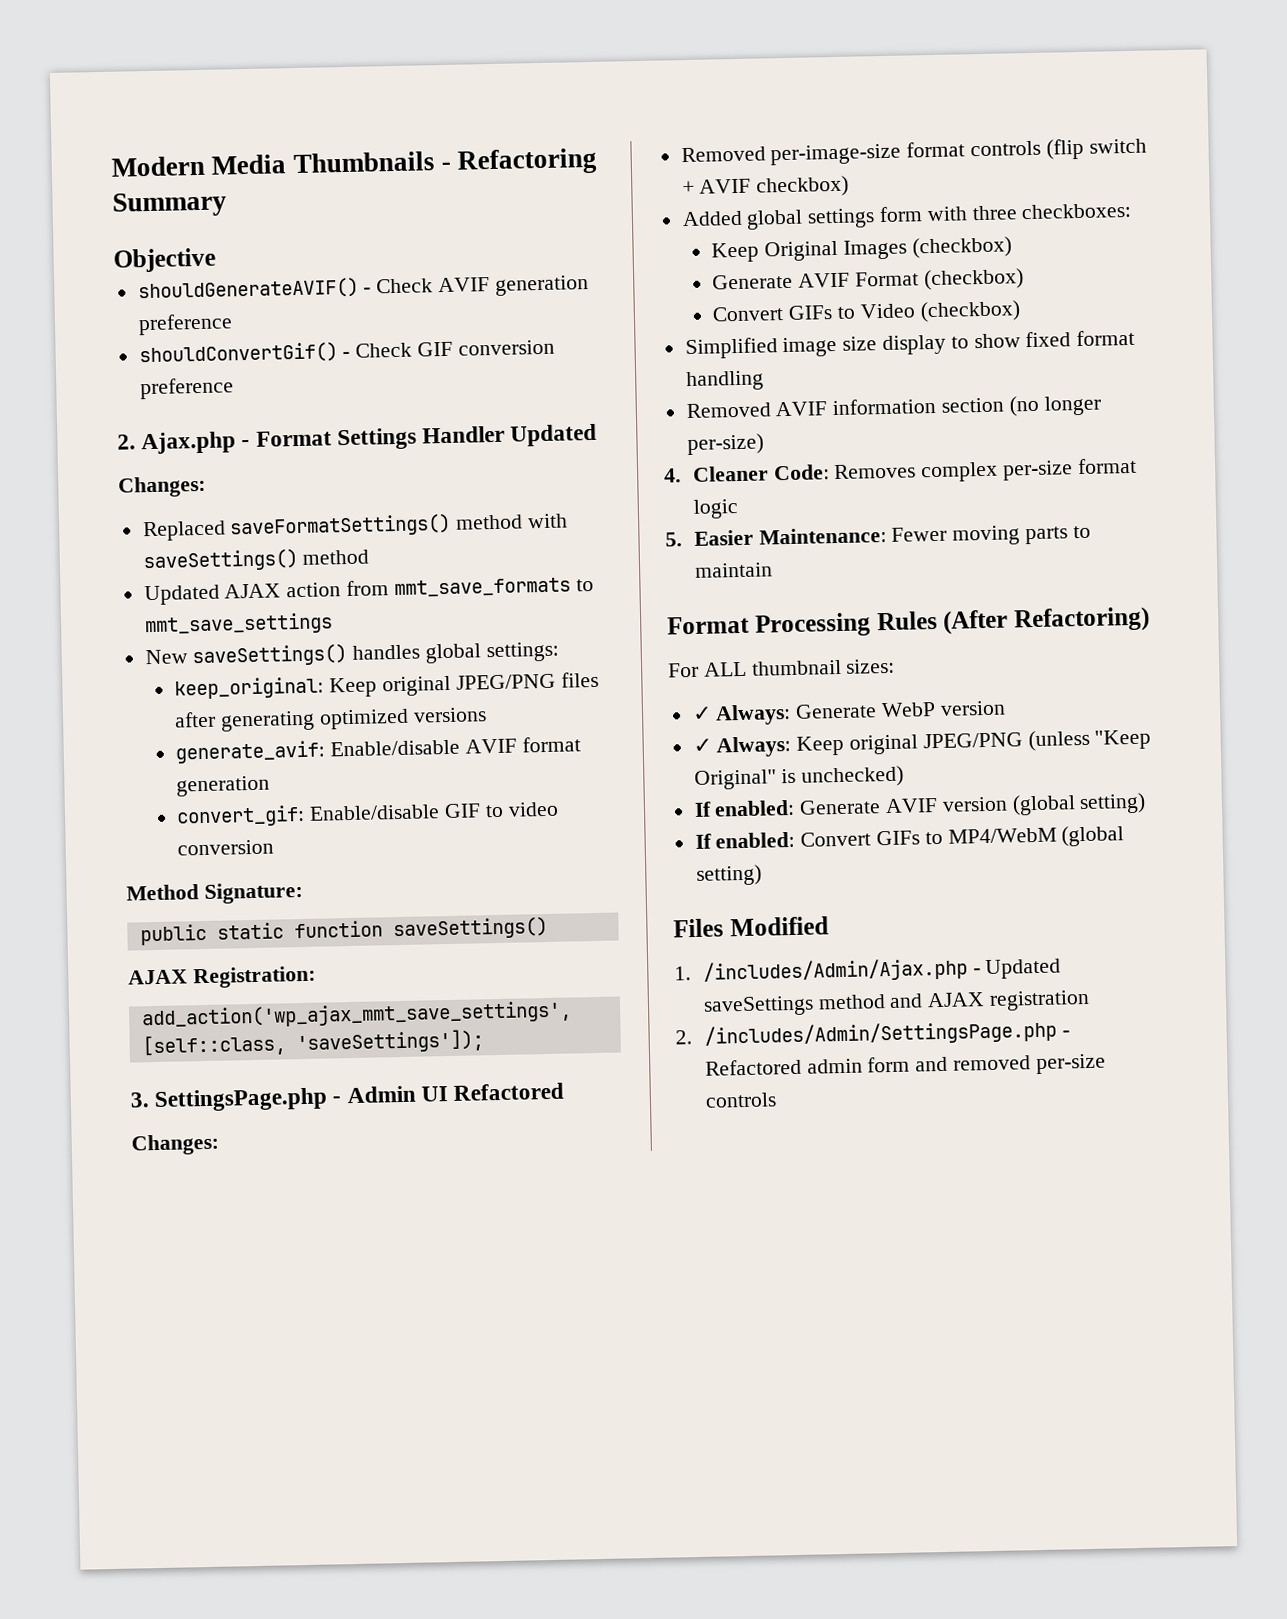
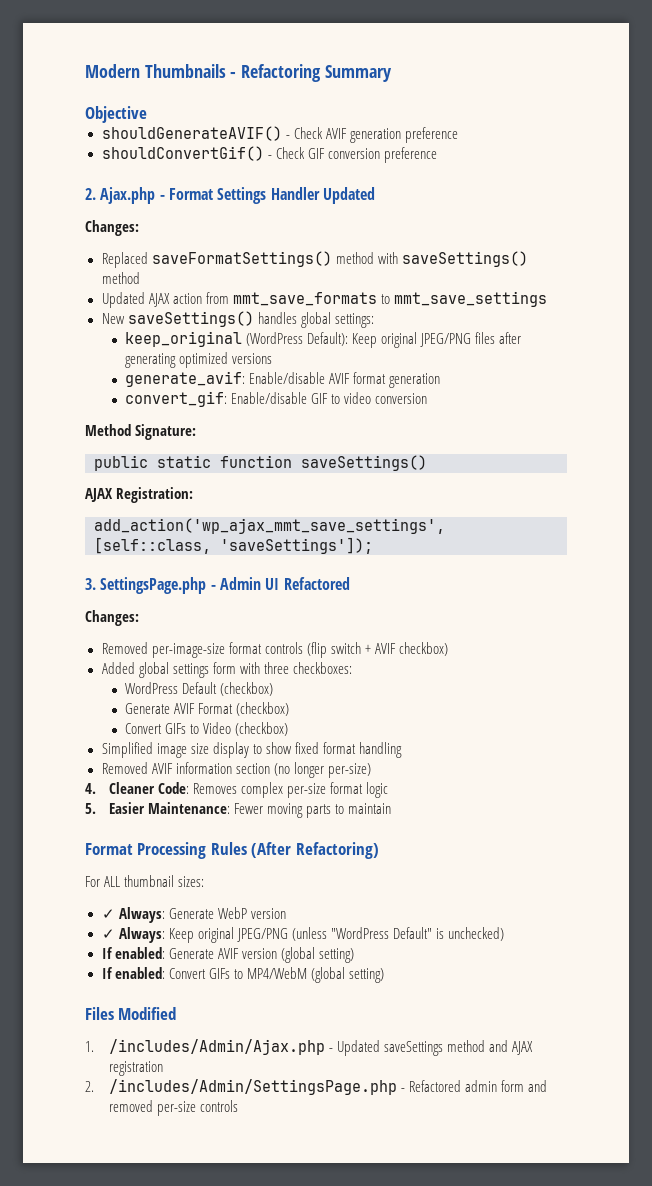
- Modern Media Thumbnails - Refactoring Summary
+ Modern Thumbnails - Refactoring Summary
- keep_original: Keep original JPEG/PNG files after generating optimized versions
+ keep_original (WordPress Default): Keep original JPEG/PNG files after generating optimized versions
- Keep Original Images (checkbox)
+ WordPress Default (checkbox)
- ✓ Always: Keep original JPEG/PNG (unless "Keep Original" is unchecked)
+ ✓ Always: Keep original JPEG/PNG (unless "WordPress Default" is unchecked)

